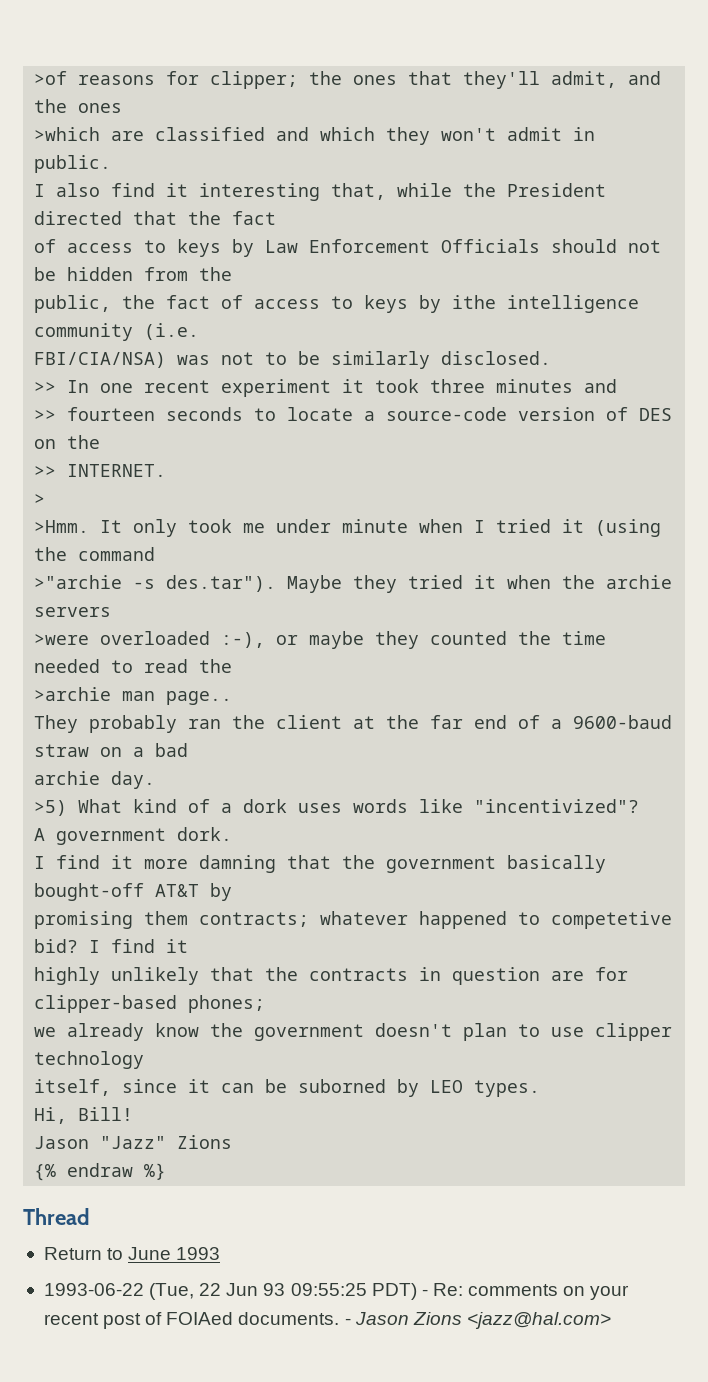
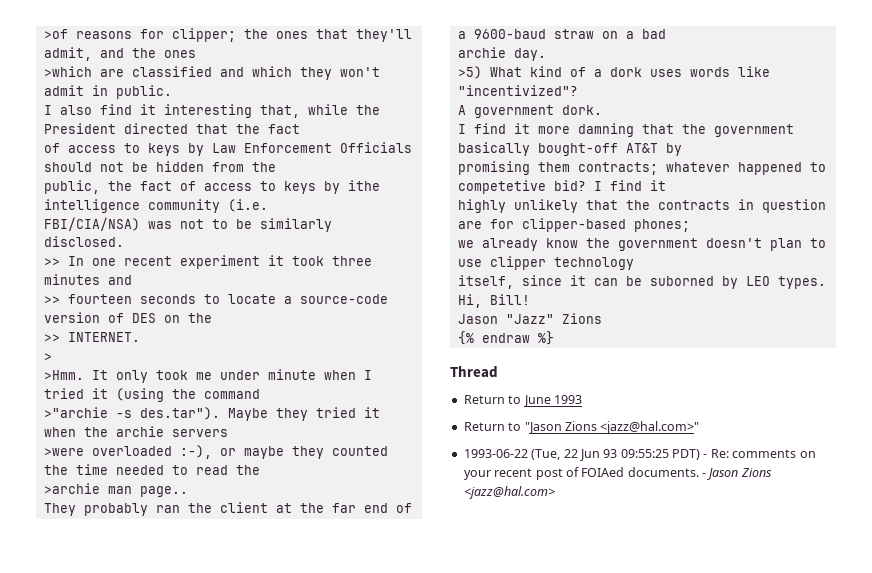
+ Return to "Jason Zions <jazz@hal.com>"

